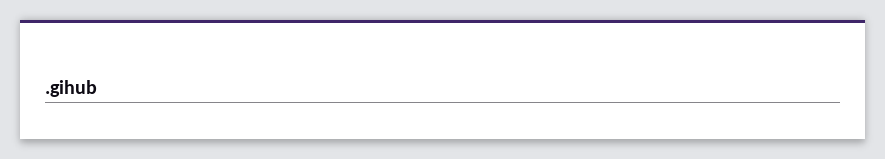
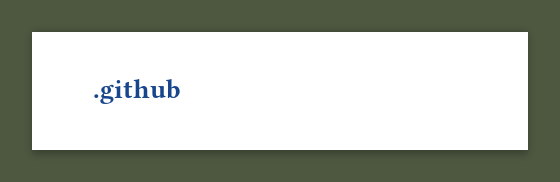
- .gihub
+ .github

